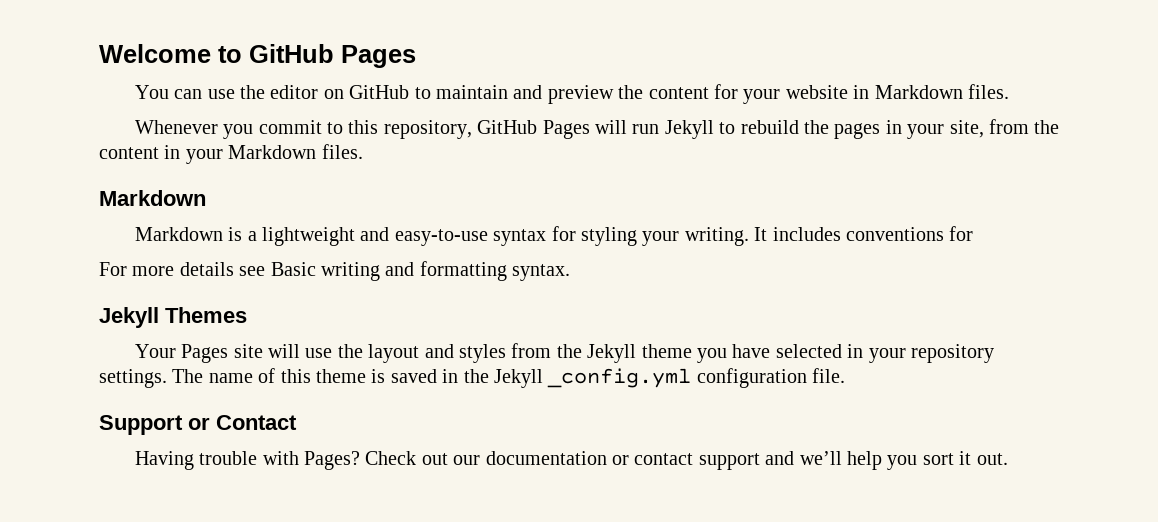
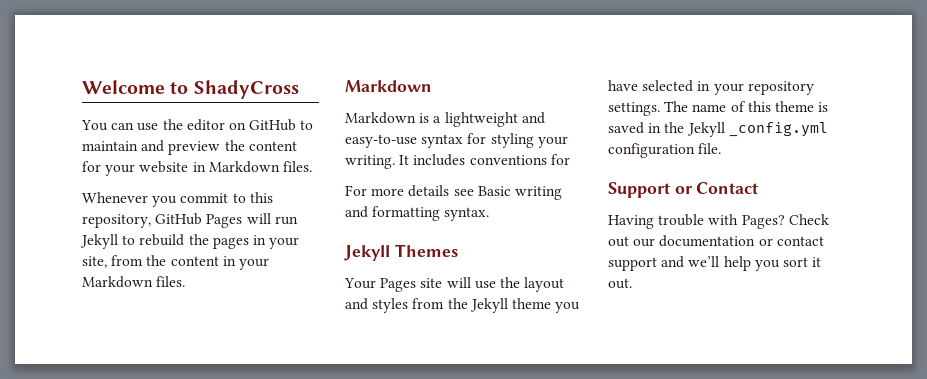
- Welcome to GitHub Pages
+ Welcome to ShadyCross

